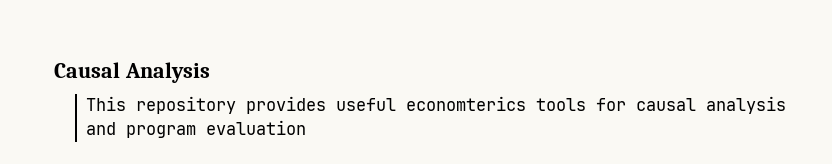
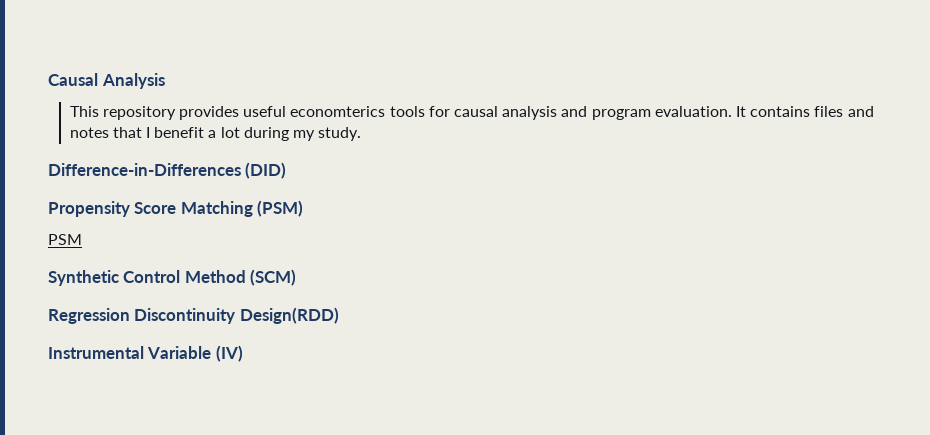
- This repository provides useful economterics tools for causal analysis and program evaluation
+ This repository provides useful economterics tools for causal analysis and program evaluation. It contains files and notes that I benefit a lot during my study.
+ Difference-in-Differences (DID)
+ Propensity Score Matching (PSM)
+ PSM
+ Synthetic Control Method (SCM)
+ Regression Discontinuity Design(RDD)
+ Instrumental Variable (IV)

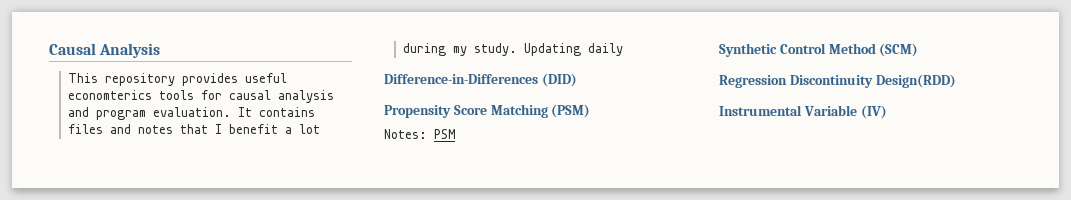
+ Updating daily
- PSM
+ Notes: PSM

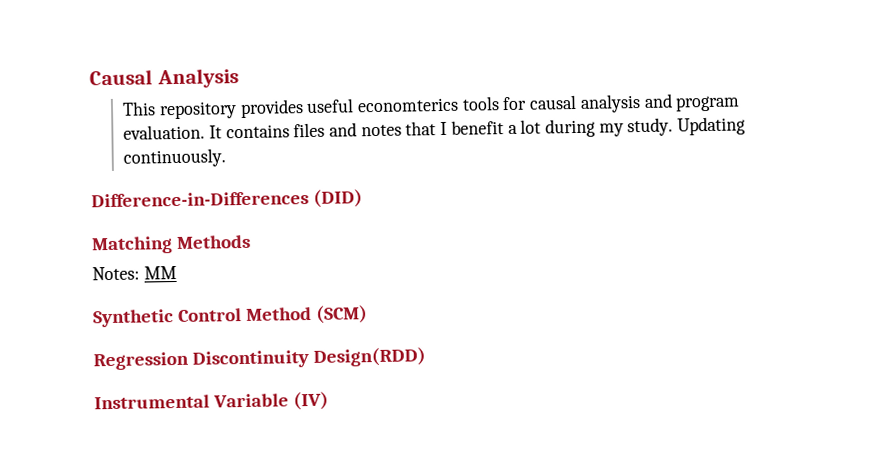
- Updating daily
+ Updating continuously.
- Propensity Score Matching (PSM)
+ Matching Methods
- Notes: PSM
+ Notes: MM

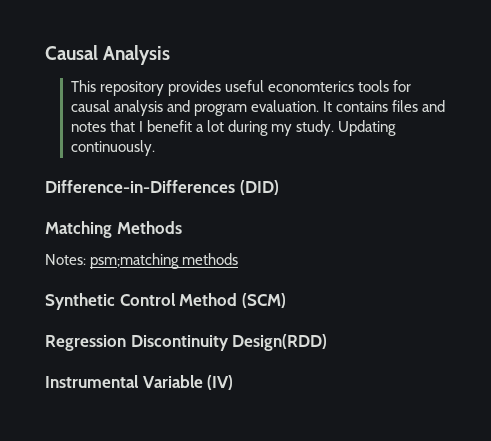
- Notes: MM
+ Notes: psm;matching methods

